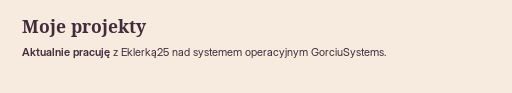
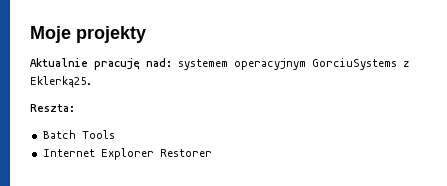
- Aktualnie pracuję z Eklerką25 nad systemem operacyjnym GorciuSystems.
+ Aktualnie pracuję nad: systemem operacyjnym GorciuSystems z Eklerką25.
+ Reszta:
+ Batch Tools
+ Internet Explorer Restorer

